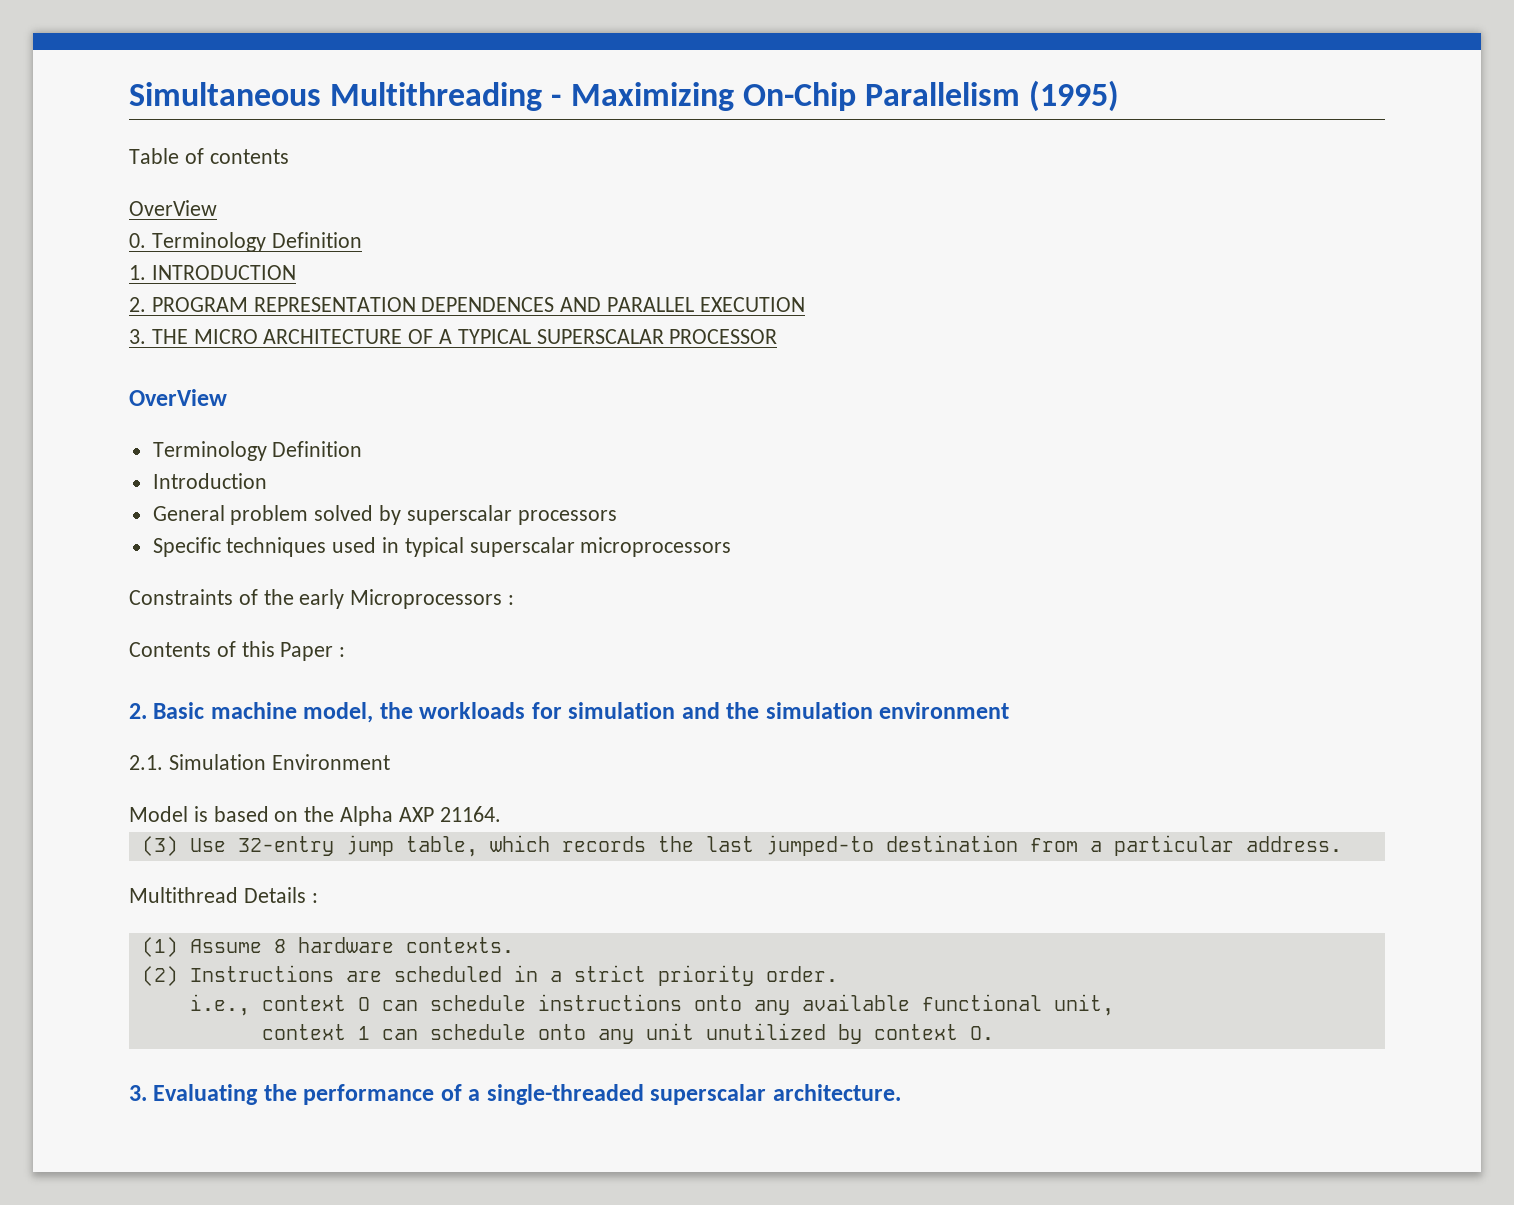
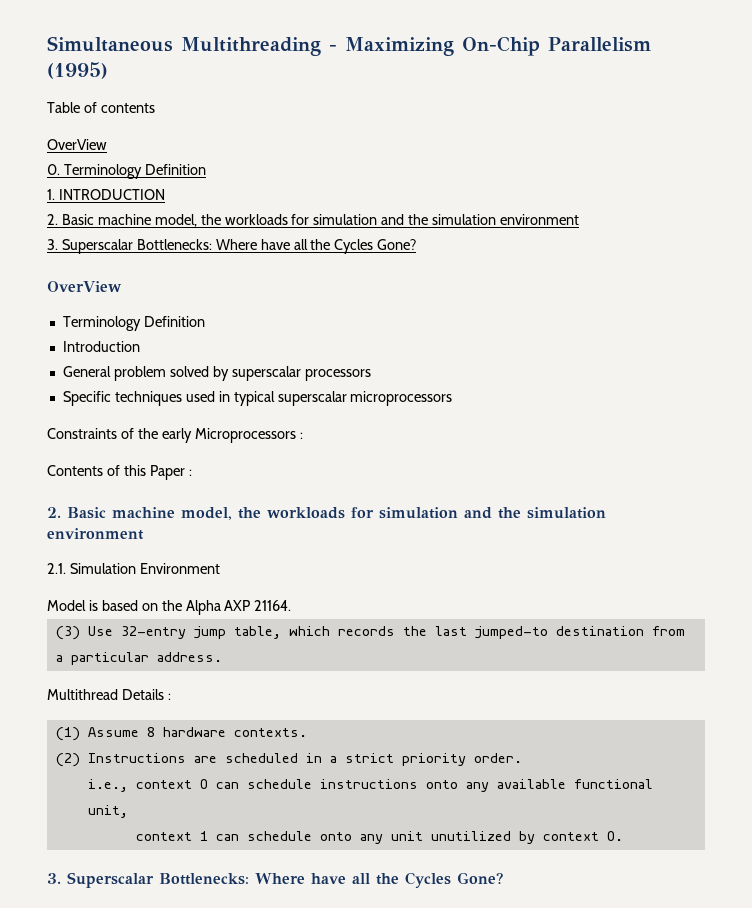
  1. INTRODUCTION
- 2. PROGRAM REPRESENTATION DEPENDENCES AND PARALLEL EXECUTION
- 3. THE MICRO ARCHITECTURE OF A TYPICAL SUPERSCALAR PROCESSOR
+ 2. Basic machine model, the workloads for simulation and the simulation environment
+ 3. Superscalar Bottlenecks: Where have all the Cycles Gone?
  context 1 can schedule onto any unit unutilized by context O.
- 3. Evaluating the performance of a single-threaded superscalar architecture.
+ 3. Superscalar Bottlenecks: Where have all the Cycles Gone?

